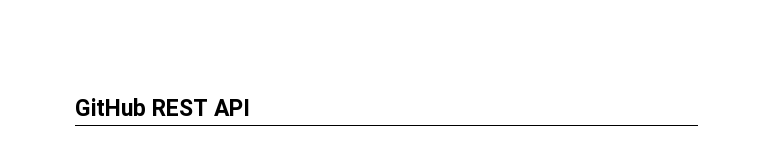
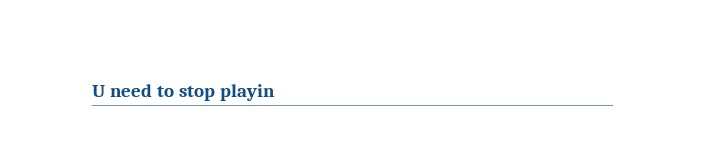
- GitHub REST API
+ U need to stop playin

